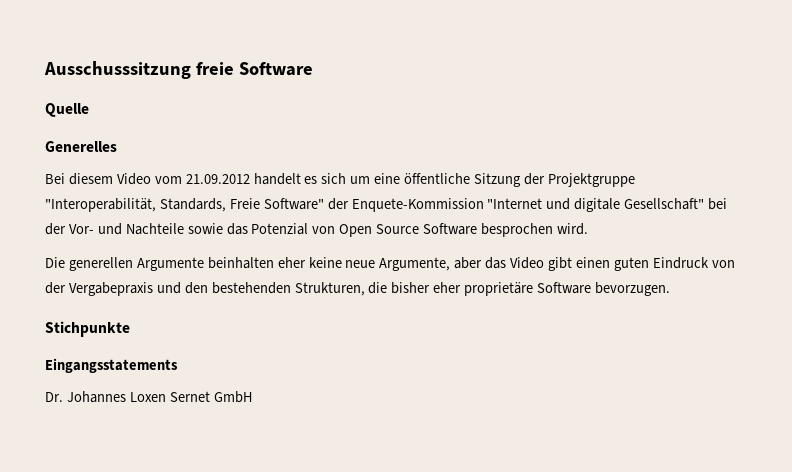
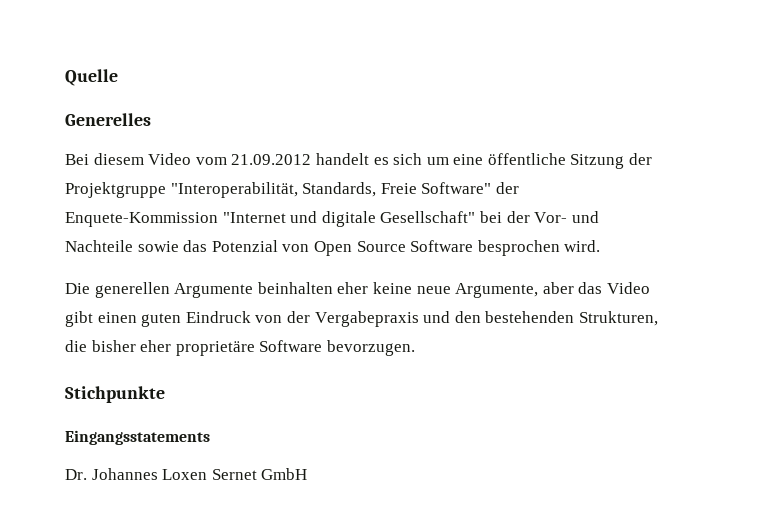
- Ausschusssitzung freie Software

